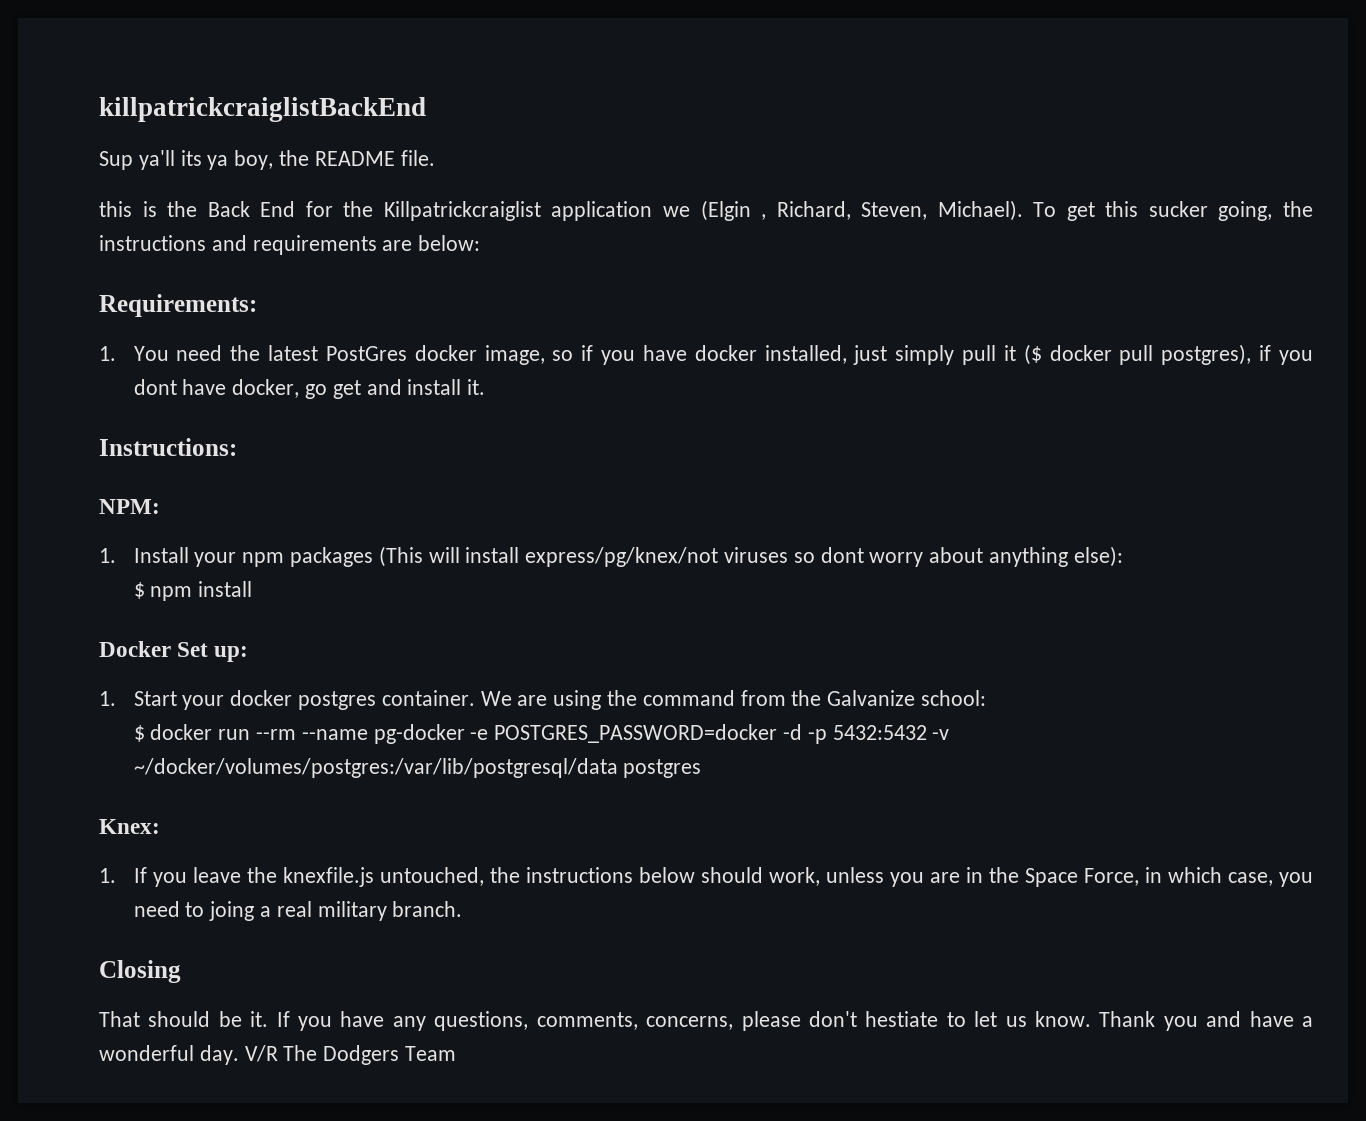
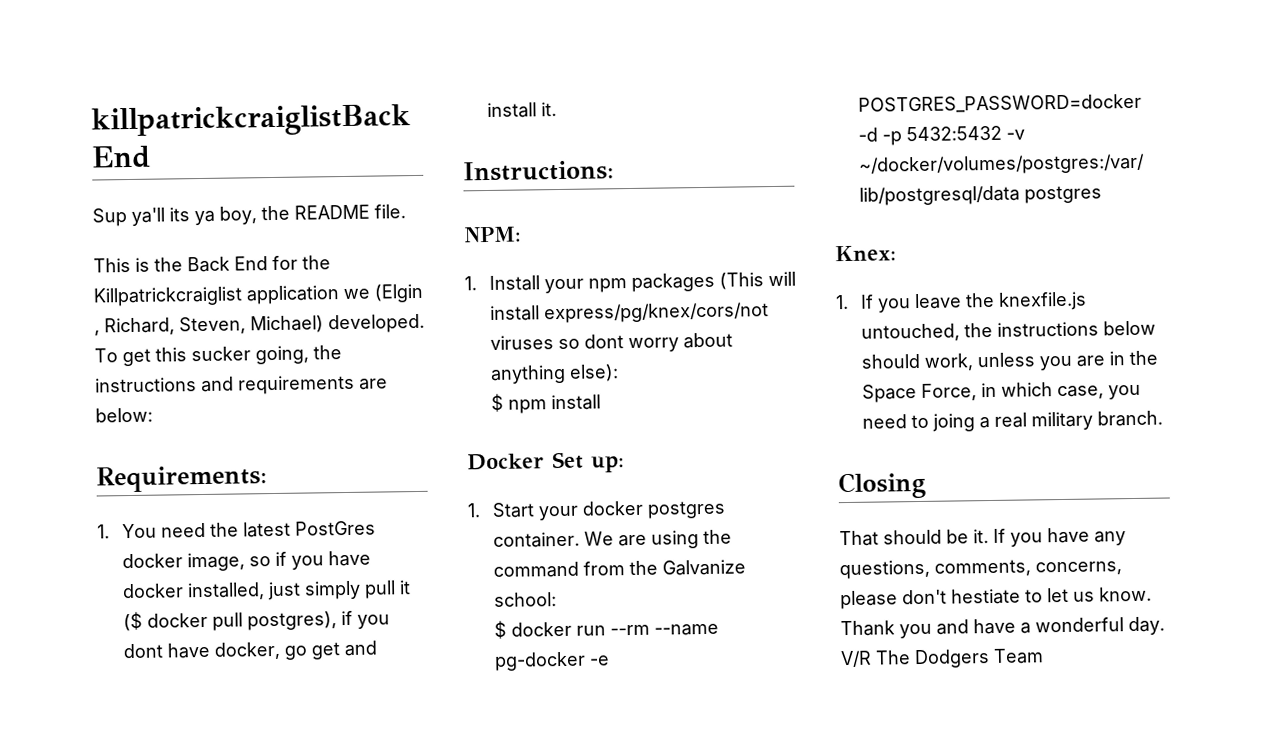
- this is the Back End for the Killpatrickcraiglist application we (Elgin , Richard, Steven, Michael).
+ This is the Back End for the Killpatrickcraiglist application we (Elgin , Richard, Steven, Michael) developed.
- 1. Install your npm packages (This will install express/pg/knex/not viruses so dont worry about anything else):
+ 1. Install your npm packages (This will install express/pg/knex/cors/not viruses so dont worry about anything else):

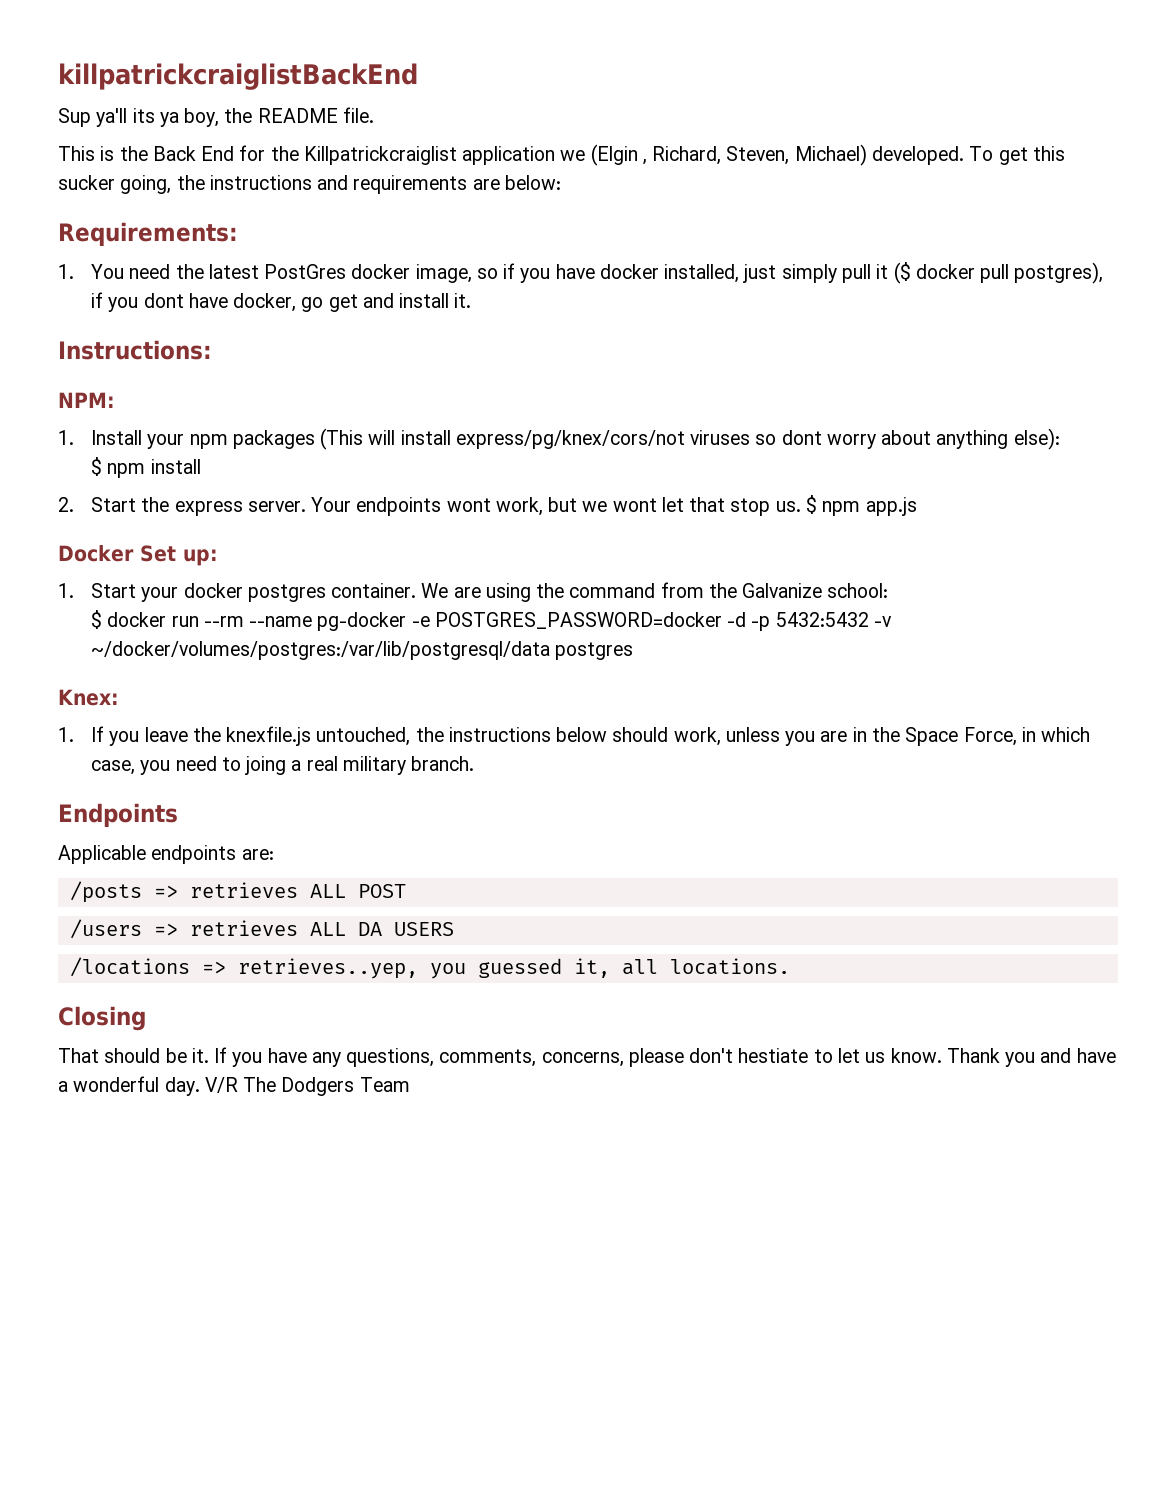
+ 2. Start the express server. Your endpoints wont work, but we wont let that stop us. $ npm app.js
+ Endpoints
+ Applicable endpoints are:
+ /posts => retrieves ALL POST
+ /users => retrieves ALL DA USERS
+ /locations => retrieves..yep, you guessed it, all locations.

